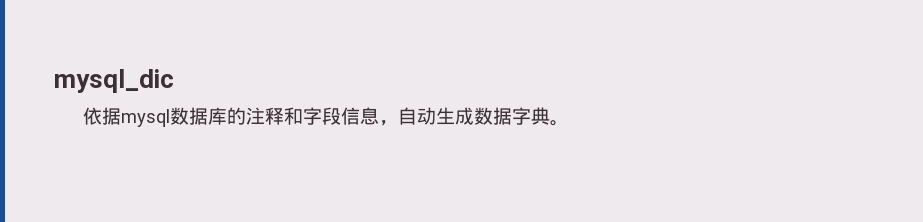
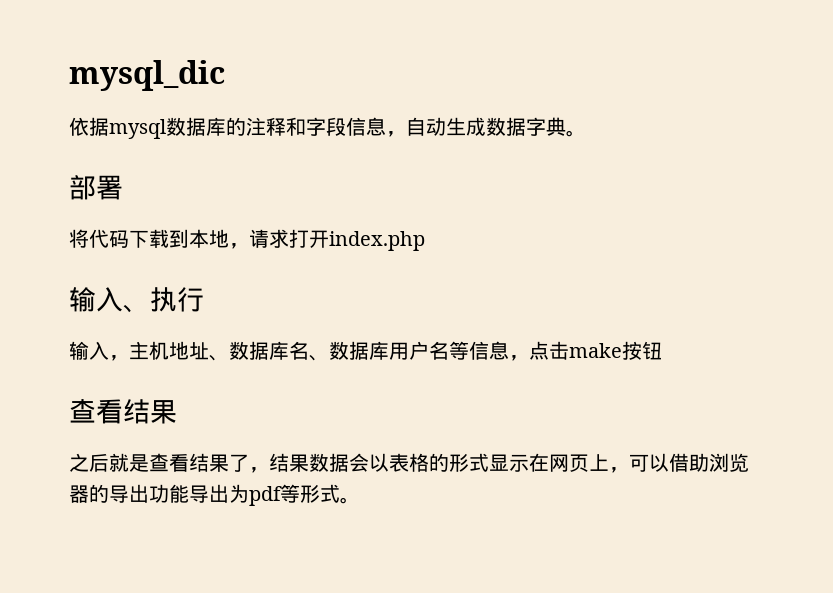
+ 部署
+ 将代码下载到本地，请求打开index.php
+ 输入、执行
+ 输入，主机地址、数据库名、数据库用户名等信息，点击make按钮
+ 查看结果
+ 之后就是查看结果了，结果数据会以表格的形式显示在网页上，可以借助浏览器的导出功能导出为pdf等形式。

